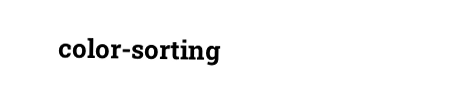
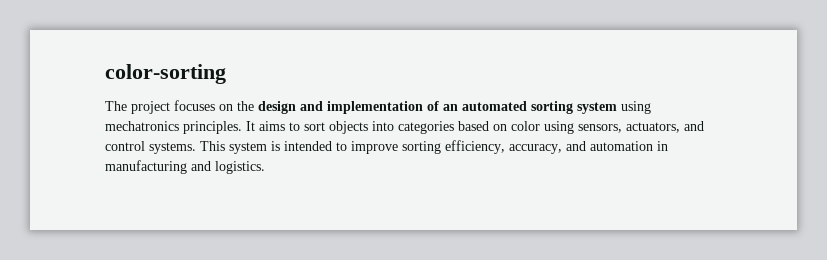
+ The project focuses on the design and implementation of an automated sorting system using mechatronics principles. It aims to sort objects into categories based on color using sensors, actuators, and control systems. This system is intended to improve sorting efficiency, accuracy, and automation in manufacturing and logistics.

